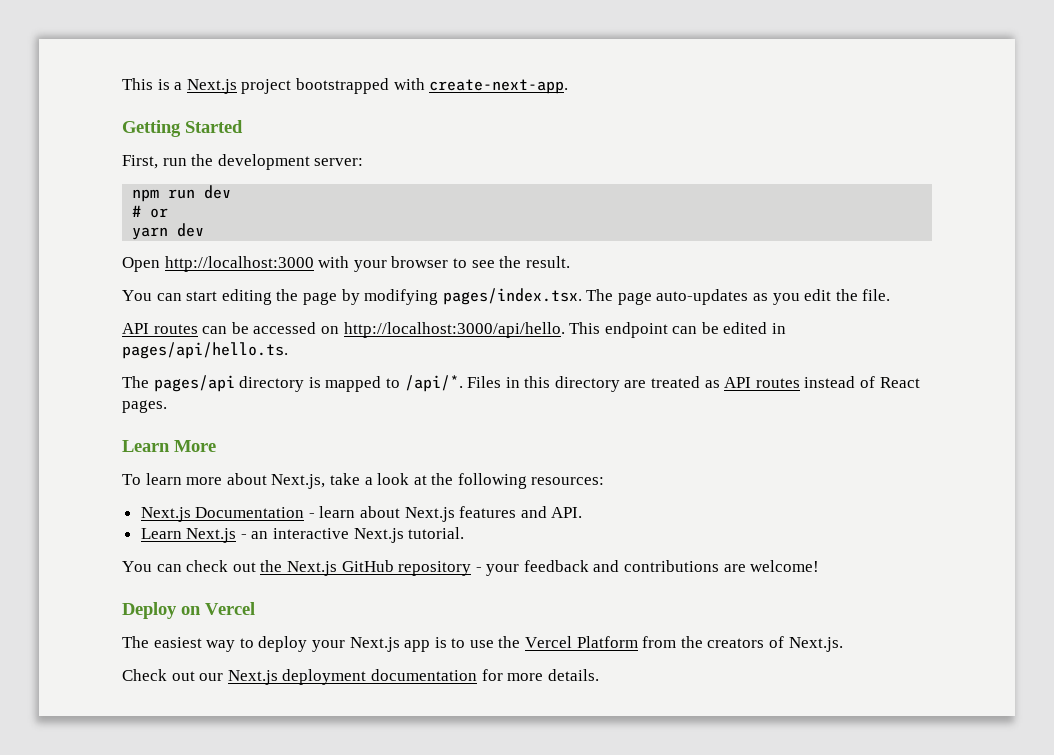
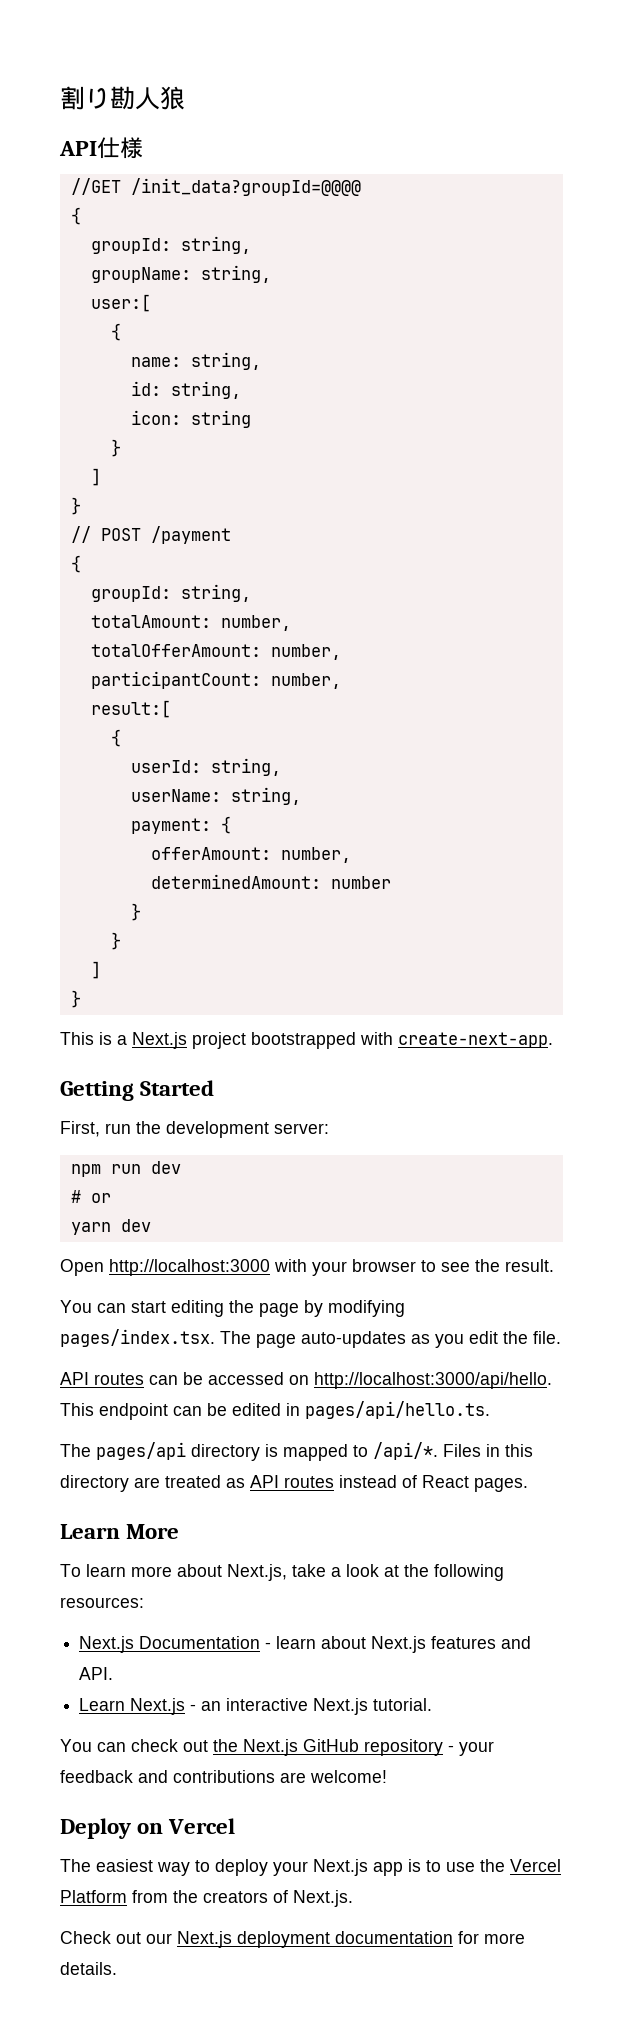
+ 割り勘人狼
+ API仕様
+ //GET /init_data?groupId=@@@@
+ {
+ groupId: string,
+ groupName: string,
+ user:[
+ {
+ name: string,
+ id: string,
+ icon: string
+ }
+ ]
+ }
+ // POST /payment
+ {
+ groupId: string,
+ totalAmount: number,
+ totalOfferAmount: number,
+ participantCount: number,
+ result:[
+ {
+ userId: string,
+ userName: string,
+ payment: {
+ offerAmount: number,
+ determinedAmount: number
+ }
+ }
+ ]
+ }

